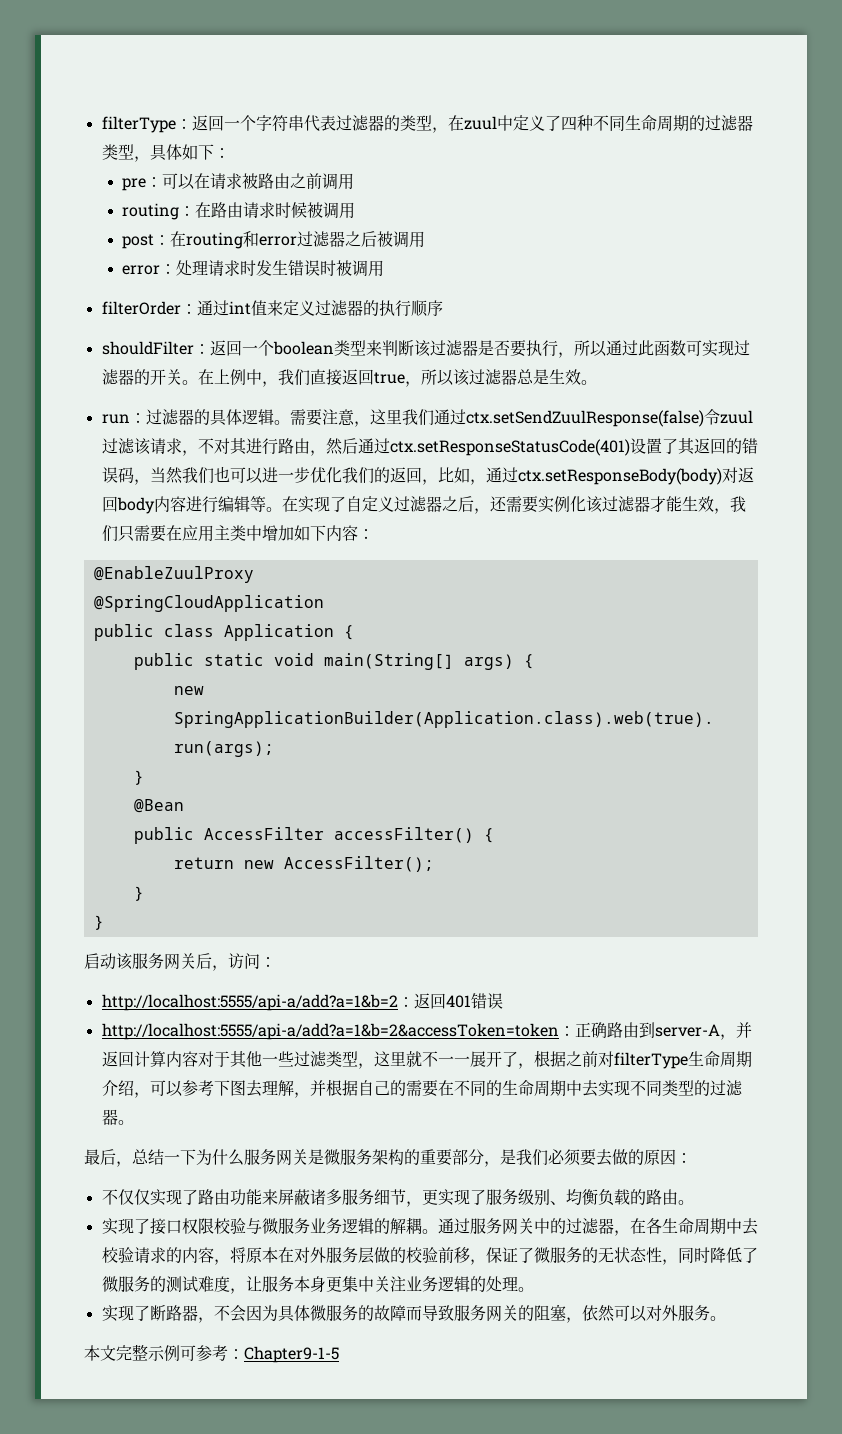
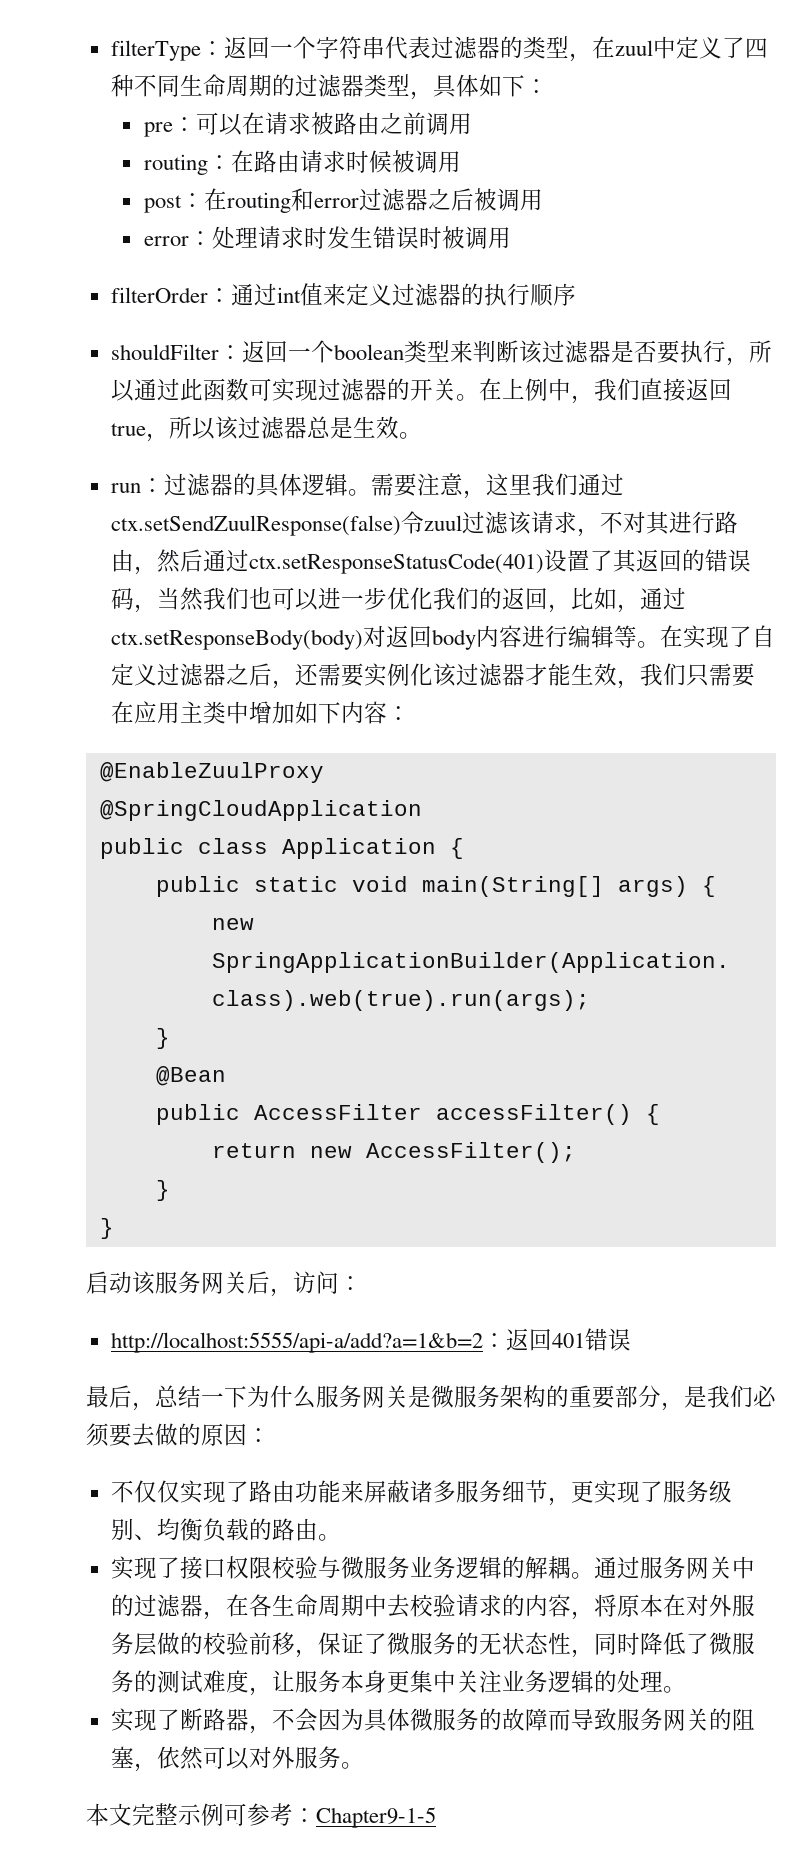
- http://localhost:5555/api-a/add?a=1&b=2&accessToken=token：正确路由到server-A，并返回计算内容对于其他一些过滤类型，这里就不一一展开了，根据之前对filterType生命周期介绍，可以参考下图去理解，并根据自己的需要在不同的生命周期中去实现不同类型的过滤器。

